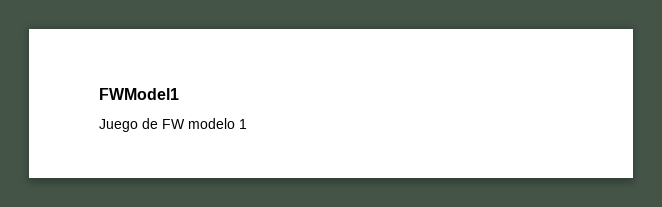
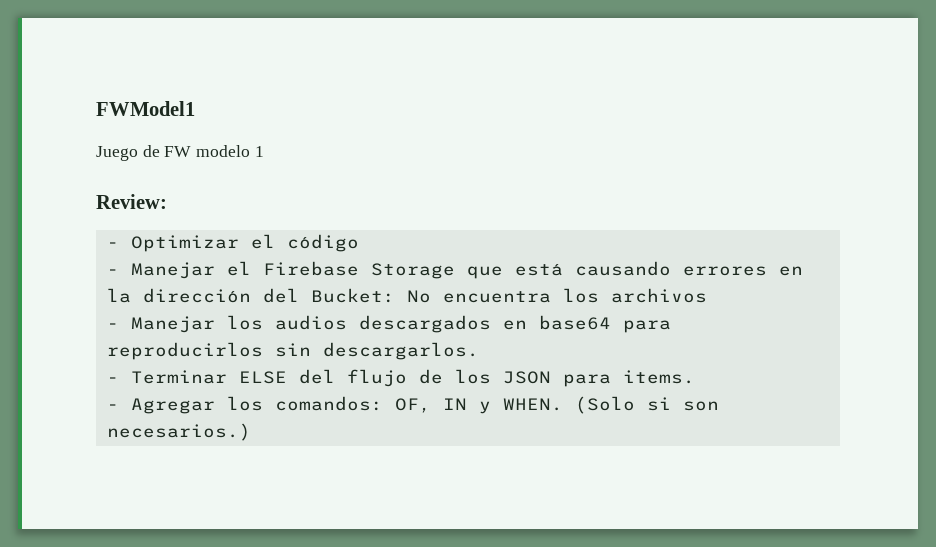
+ Review:
+ - Optimizar el código
+ - Manejar el Firebase Storage que está causando errores en la dirección del Bucket: No encuentra los archivos
+ - Manejar los audios descargados en base64 para reproducirlos sin descargarlos.
+ - Terminar ELSE del flujo de los JSON para items.
+ - Agregar los comandos: OF, IN y WHEN. (Solo si son necesarios.)

